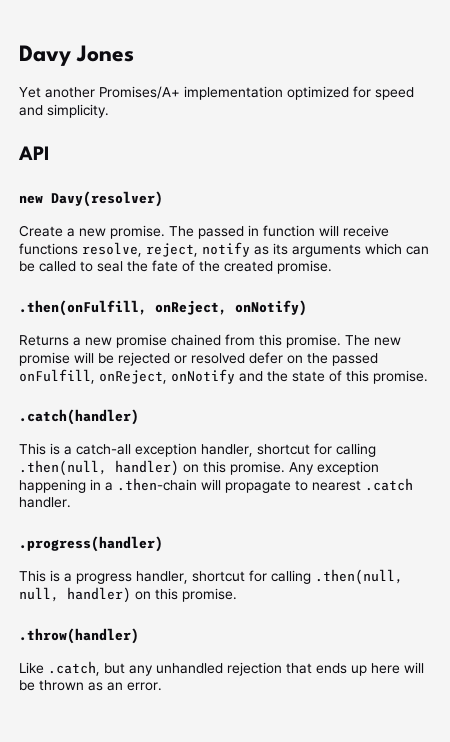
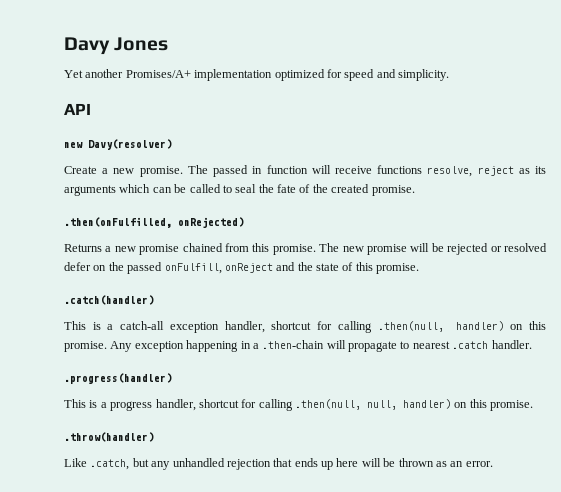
- The passed in function will receive functions resolve, reject, notify as its arguments which can be called to seal the fate of the created promise.
+ The passed in function will receive functions resolve, reject as its arguments which can be called to seal the fate of the created promise.
- .then(onFulfill, onReject, onNotify)
+ .then(onFulfilled, onRejected)
- The new promise will be rejected or resolved defer on the passed onFulfill, onReject, onNotify and the state of this promise.
+ The new promise will be rejected or resolved defer on the passed onFulfill, onReject and the state of this promise.

